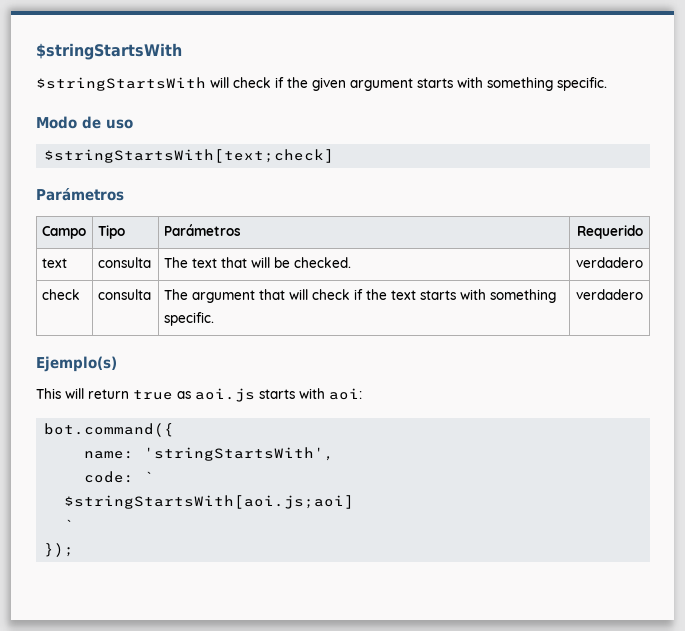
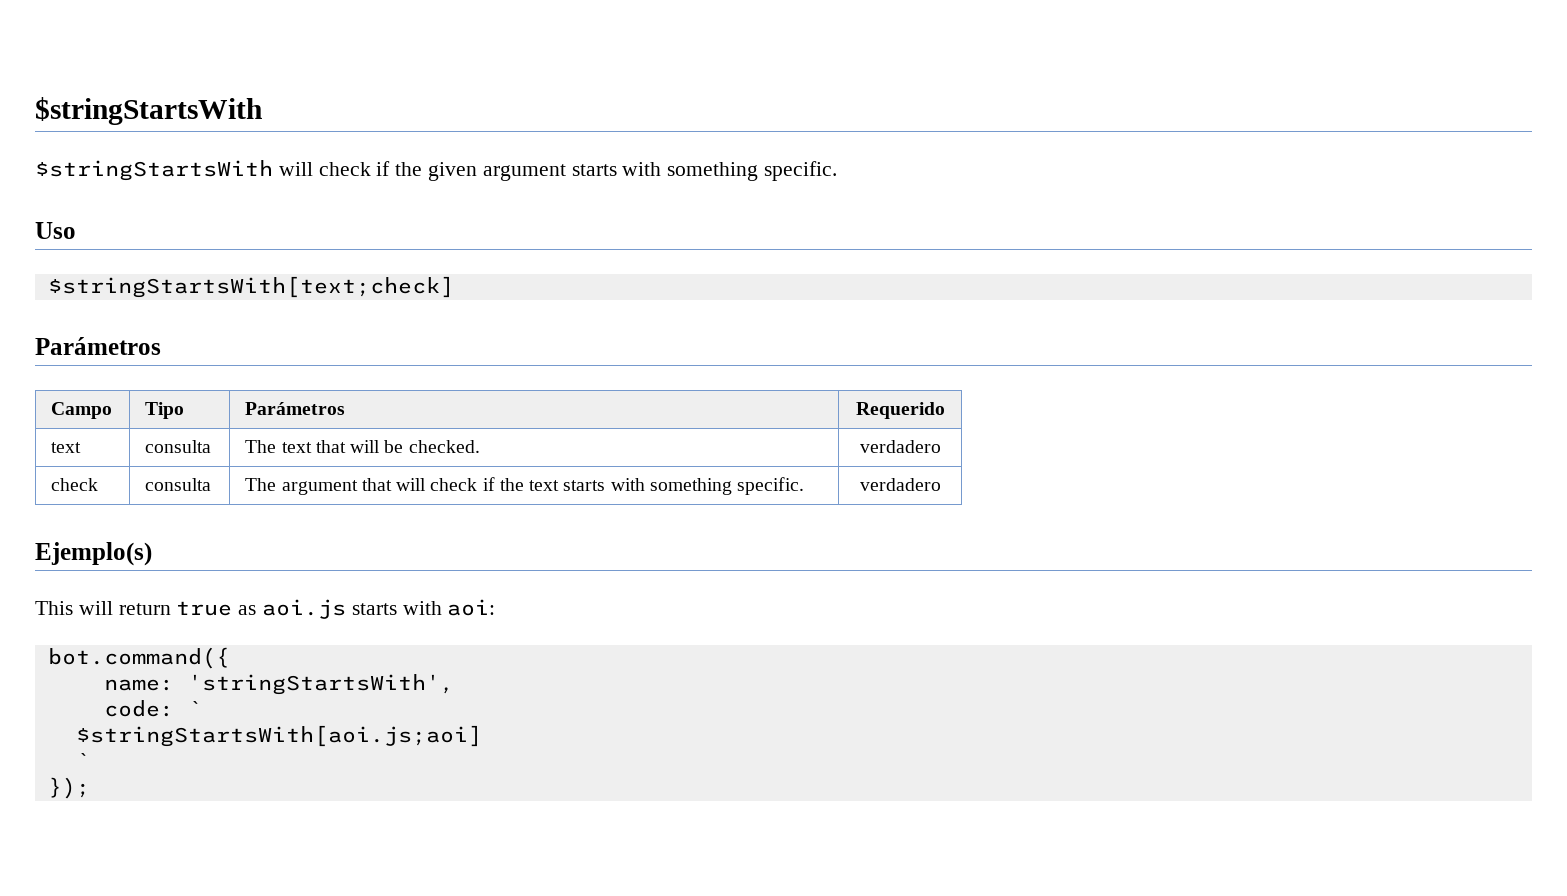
- Modo de uso
+ Uso

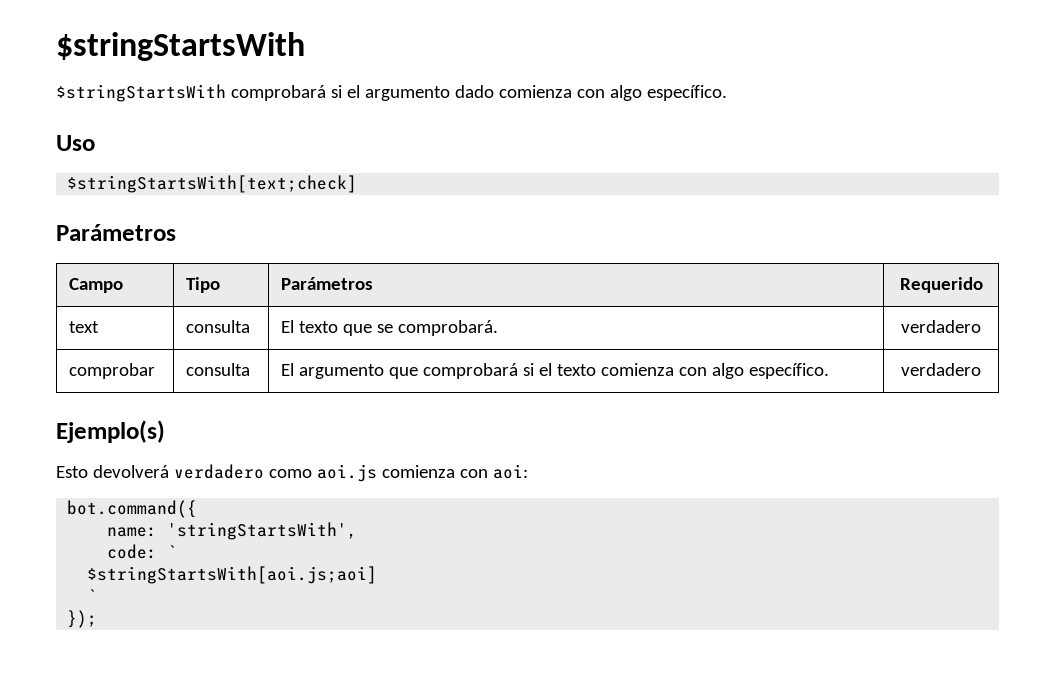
- $stringStartsWith will check if the given argument starts with something specific.
+ $stringStartsWith comprobará si el argumento dado comienza con algo específico.
- text | consulta | The text that will be checked. | verdadero
- check | consulta | The argument that will check if the text starts with something specific. | verdadero
+ text | consulta | El texto que se comprobará. | verdadero
+ comprobar | consulta | El argumento que comprobará si el texto comienza con algo específico. | verdadero
  Ejemplo(s)
- This will return true as aoi.js starts with aoi:
+ Esto devolverá verdadero como aoi.js comienza con aoi:

